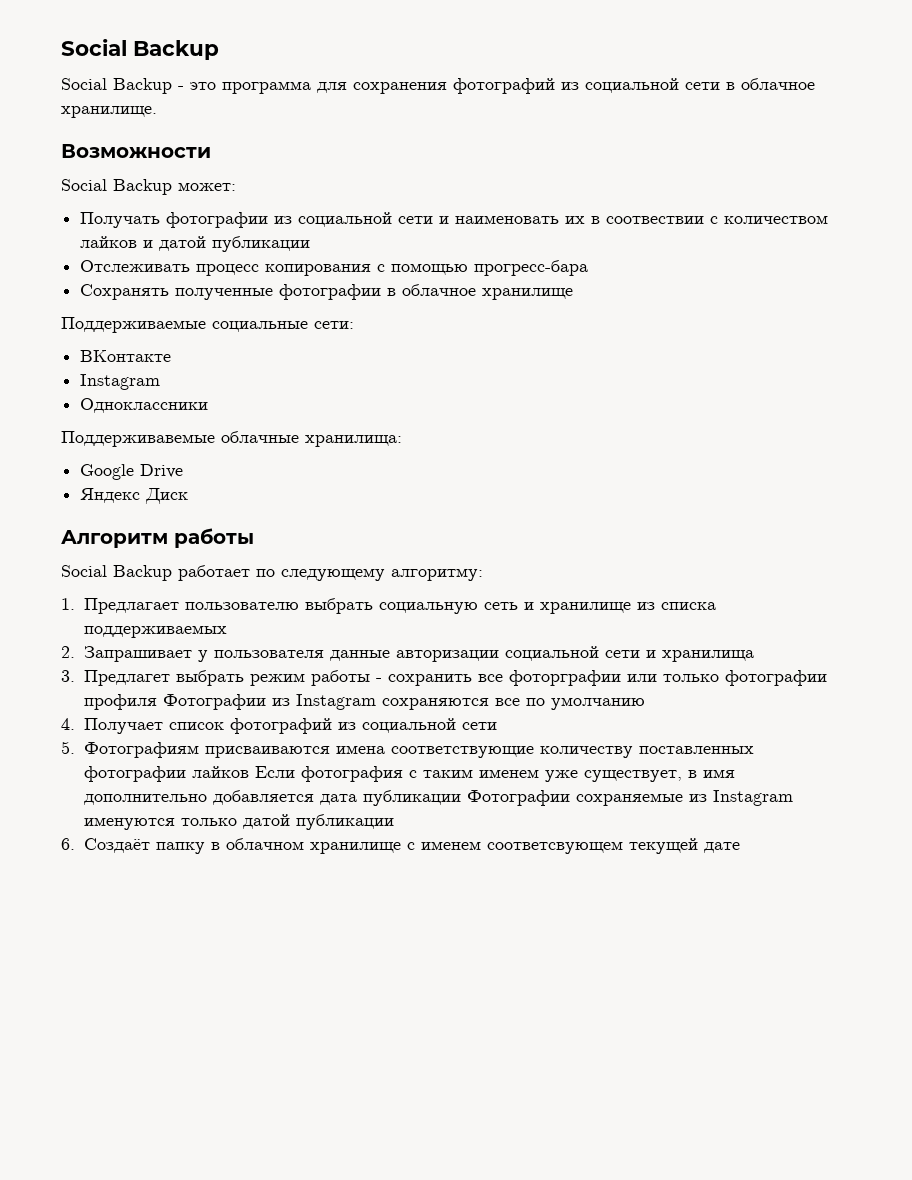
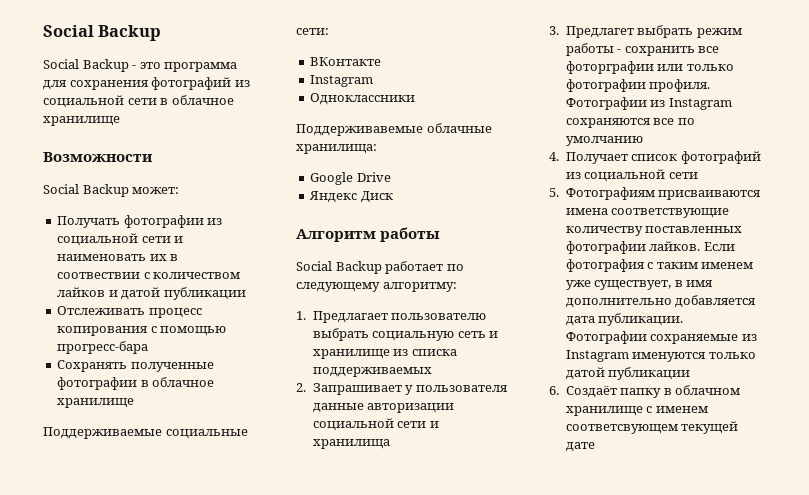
- Social Backup - это программа для сохранения фотографий из социальной сети в облачное хранилище.
+ Social Backup - это программа для сохранения фотографий из социальной сети в облачное хранилище
- 3. Предлагет выбрать режим работы - сохранить все фоторграфии или только фотографии профиля Фотографии из Instagram сохраняются все по умолчанию
+ 3. Предлагет выбрать режим работы - сохранить все фоторграфии или только фотографии профиля. Фотографии из Instagram сохраняются все по умолчанию
- 5. Фотографиям присваиваются имена соответствующие количеству поставленных фотографии лайков Если фотография с таким именем уже существует, в имя дополнительно добавляется дата публикации Фотографии сохраняемые из Instagram именуются только датой публикации
+ 5. Фотографиям присваиваются имена соответствующие количеству поставленных фотографии лайков. Если фотография с таким именем уже существует, в имя дополнительно добавляется дата публикации. Фотографии сохраняемые из Instagram именуются только датой публикации

